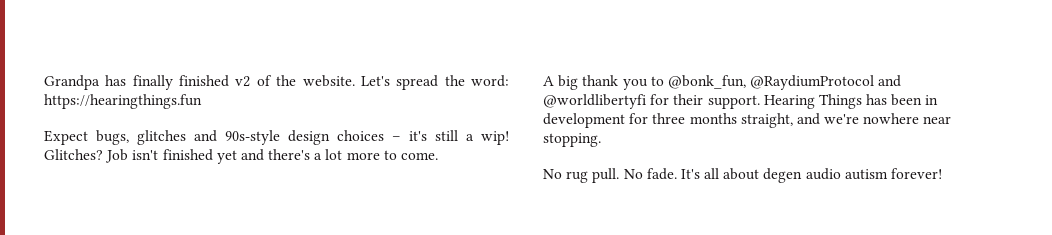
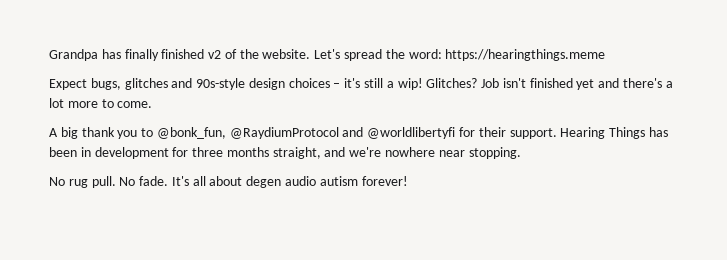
- Let's spread the word: https://hearingthings.fun
+ Let's spread the word: https://hearingthings.meme

